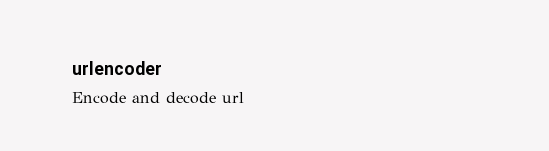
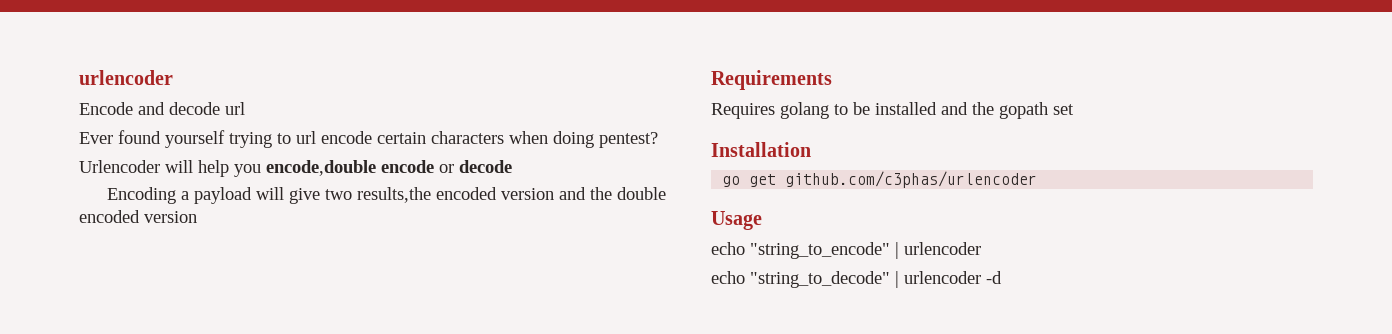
+ Ever found yourself trying to url encode certain characters when doing pentest?
+ Urlencoder will help you encode,double encode or decode
+ Encoding a payload will give two results,the encoded version and the double encoded version
+ Requirements
+ Requires golang to be installed and the gopath set
+ Installation
+ go get github.com/c3phas/urlencoder
+ Usage
+ echo "string_to_encode" | urlencoder
+ echo "string_to_decode" | urlencoder -d

